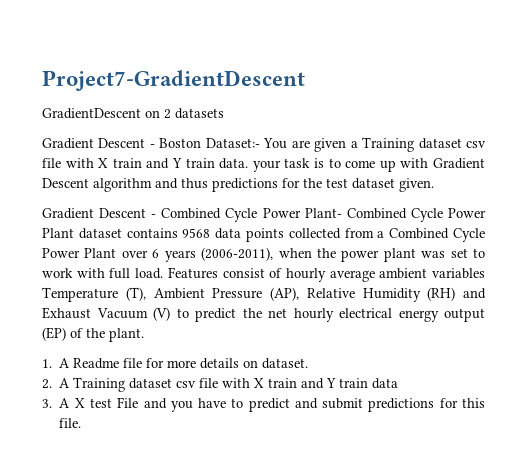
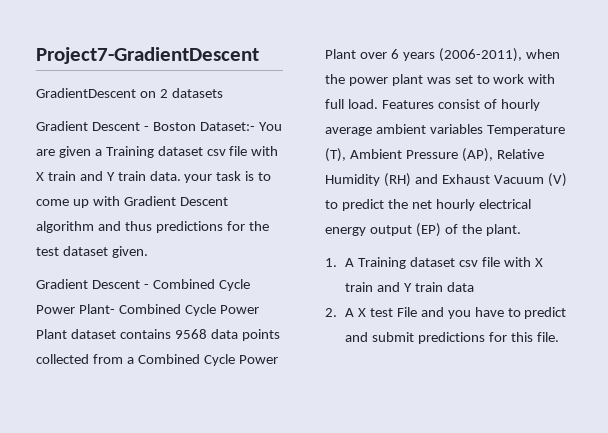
- 1. A Readme file for more details on dataset.
- 2. A Training dataset csv file with X train and Y train data
+ 1. A Training dataset csv file with X train and Y train data
- 3. A X test File and you have to predict and submit predictions for this file.
+ 2. A X test File and you have to predict and submit predictions for this file.

